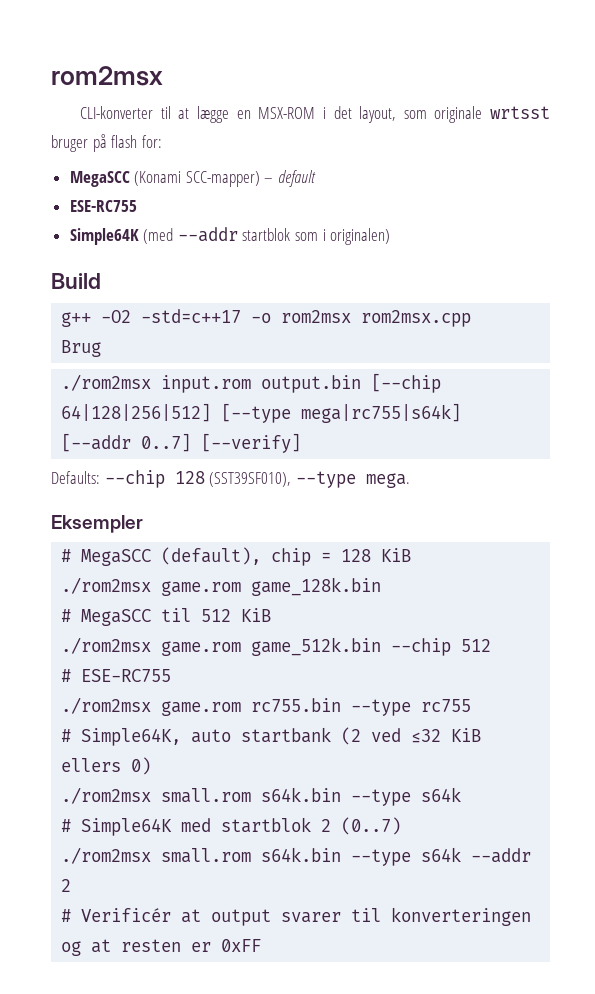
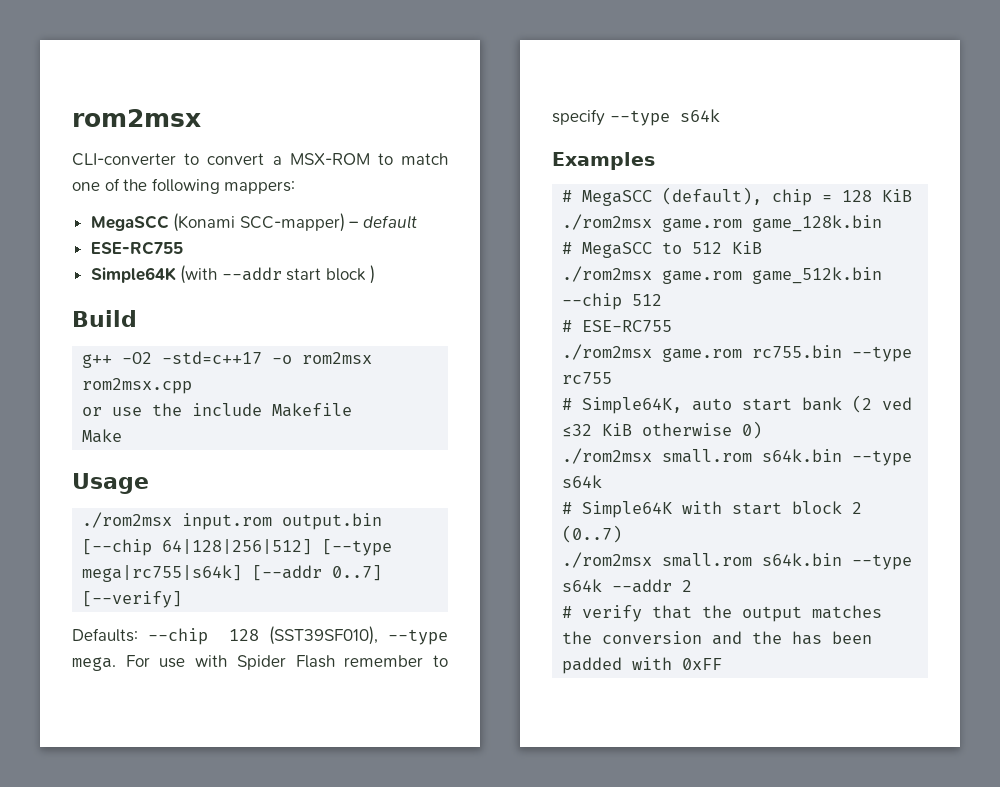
- CLI-konverter til at lægge en MSX-ROM i det layout, som originale wrtsst bruger på flash for:
+ CLI-converter to convert a MSX-ROM to match one of the following mappers:
- Simple64K (med --addr startblok som i originalen)
+ Simple64K (with --addr start block )
- Brug
+ or use the include Makefile
+ Make
+ Usage
- Defaults: --chip 128 (SST39SF010), --type mega.
- Eksempler
+ Defaults: --chip 128 (SST39SF010), --type mega. For use with Spider Flash remember to specify --type s64k
+ Examples
- # MegaSCC til 512 KiB
+ # MegaSCC to 512 KiB
- # Simple64K, auto startbank (2 ved ≤32 KiB ellers 0)
+ # Simple64K, auto start bank (2 ved ≤32 KiB otherwise 0)
- # Simple64K med startblok 2 (0..7)
+ # Simple64K with start block 2 (0..7)
- # Verificér at output svarer til konverteringen og at resten er 0xFF
+ # verify that the output matches the conversion and the has been padded with 0xFF

